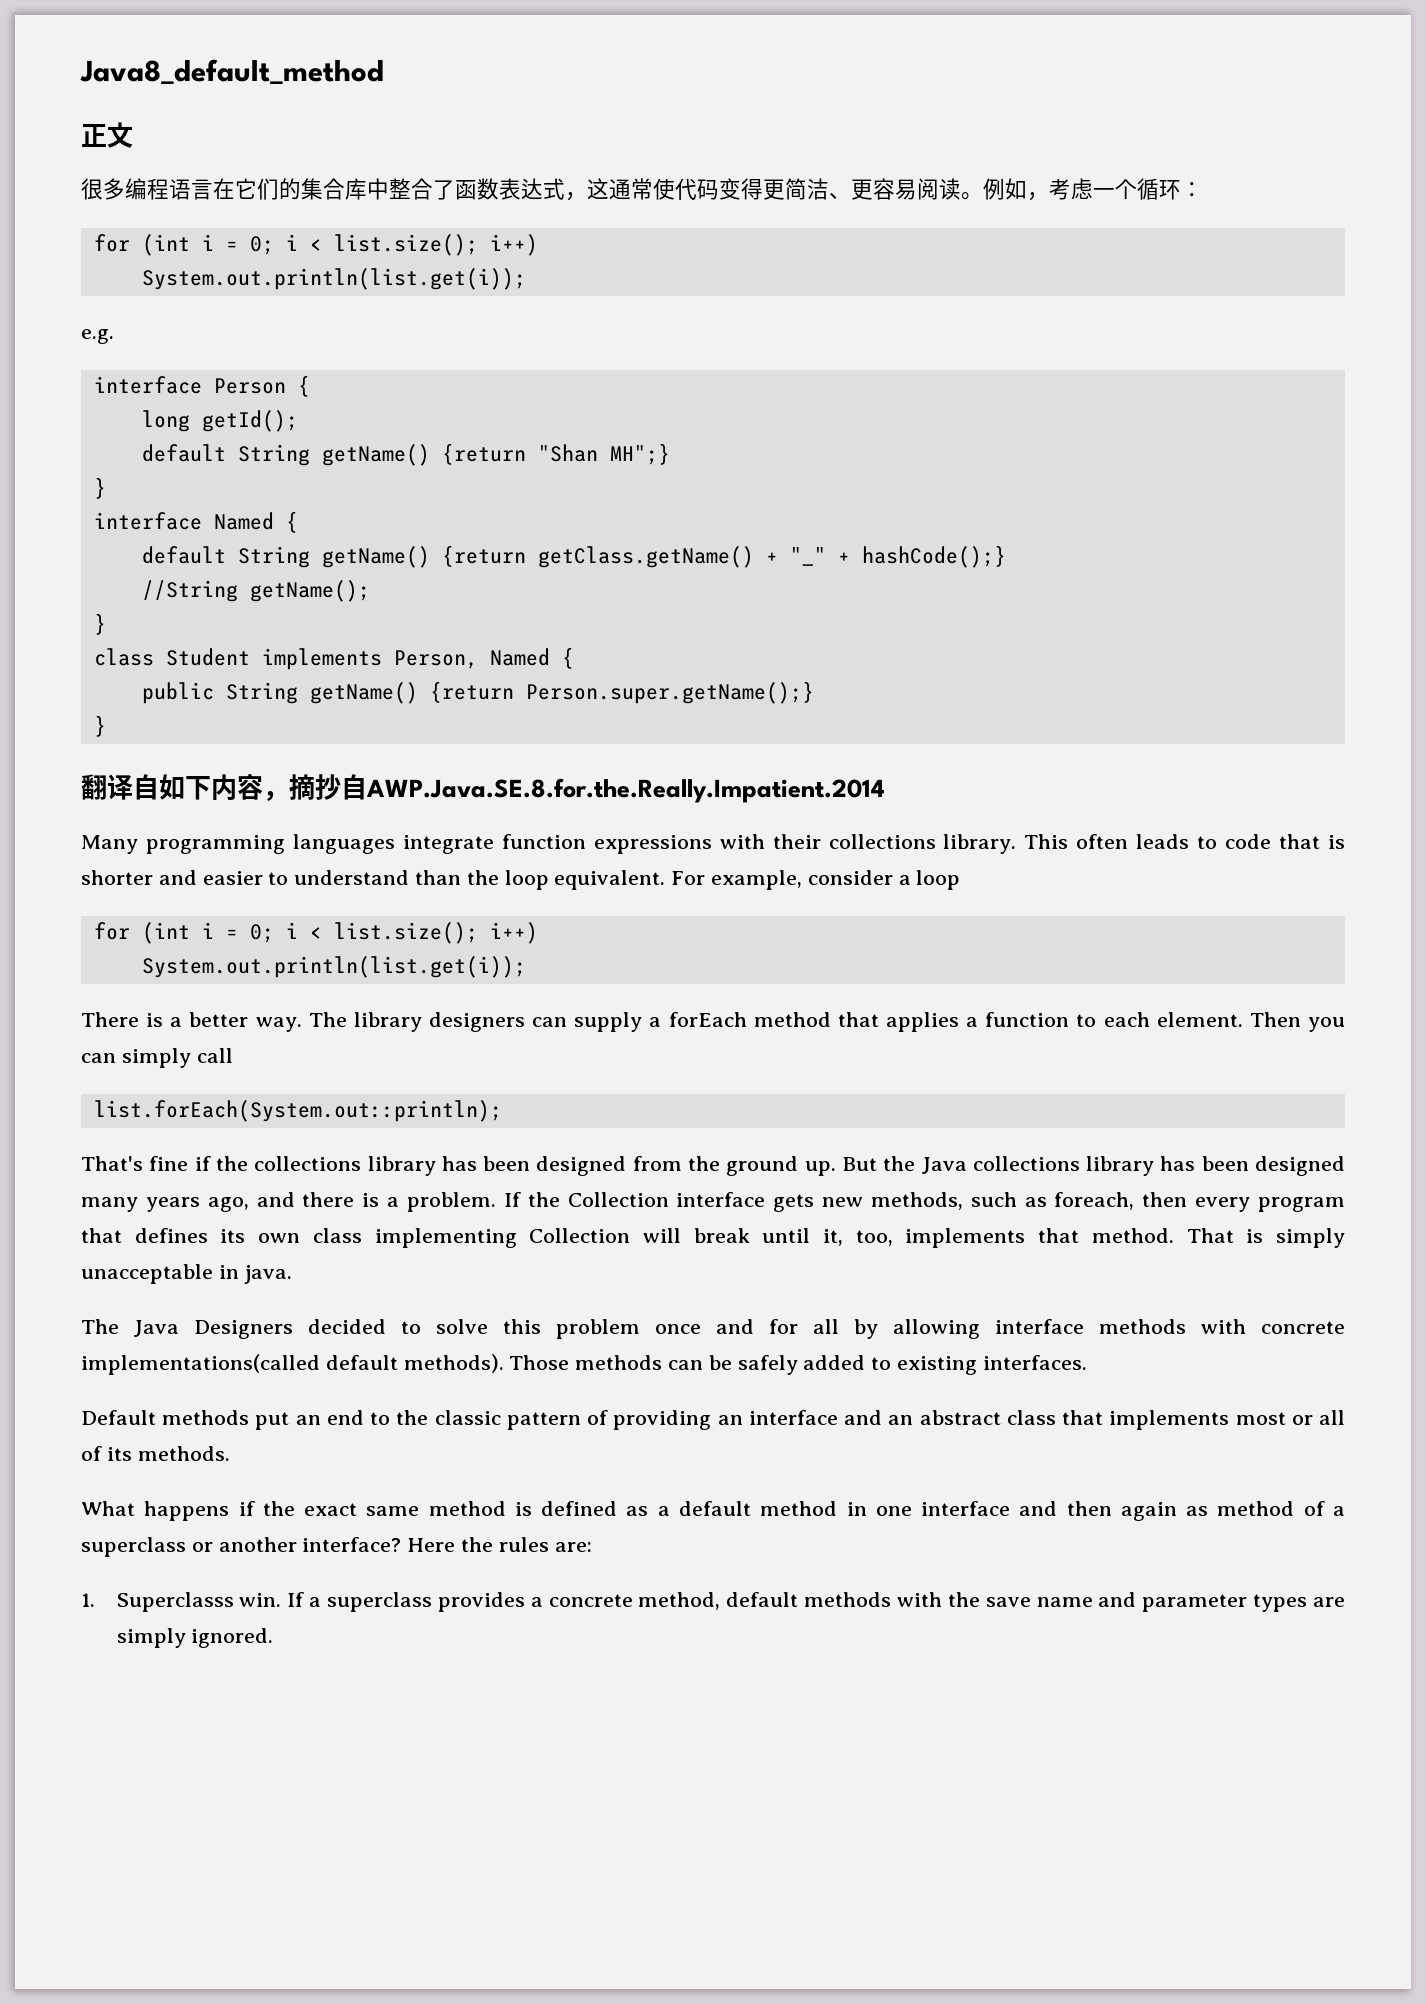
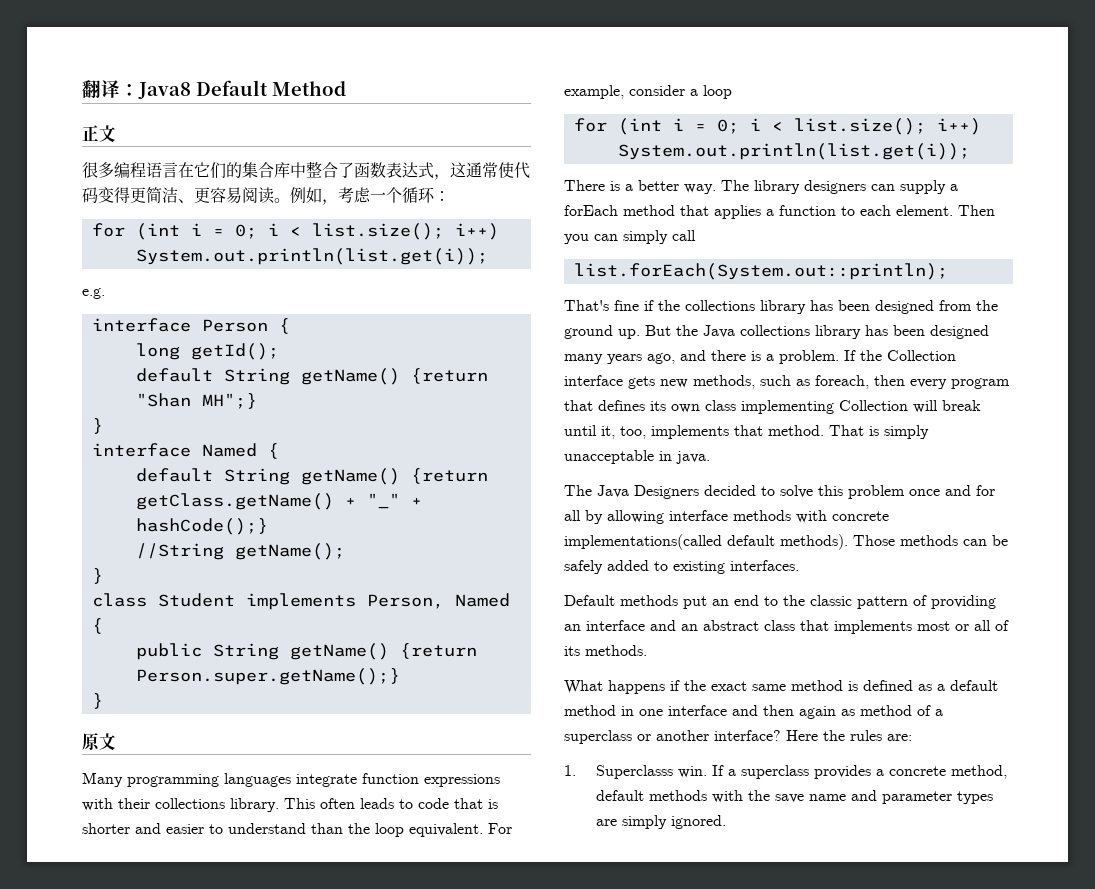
- Java8_default_method
+ 翻译：Java8 Default Method
- 翻译自如下内容，摘抄自AWP.Java.SE.8.for.the.Really.Impatient.2014
+ 原文

